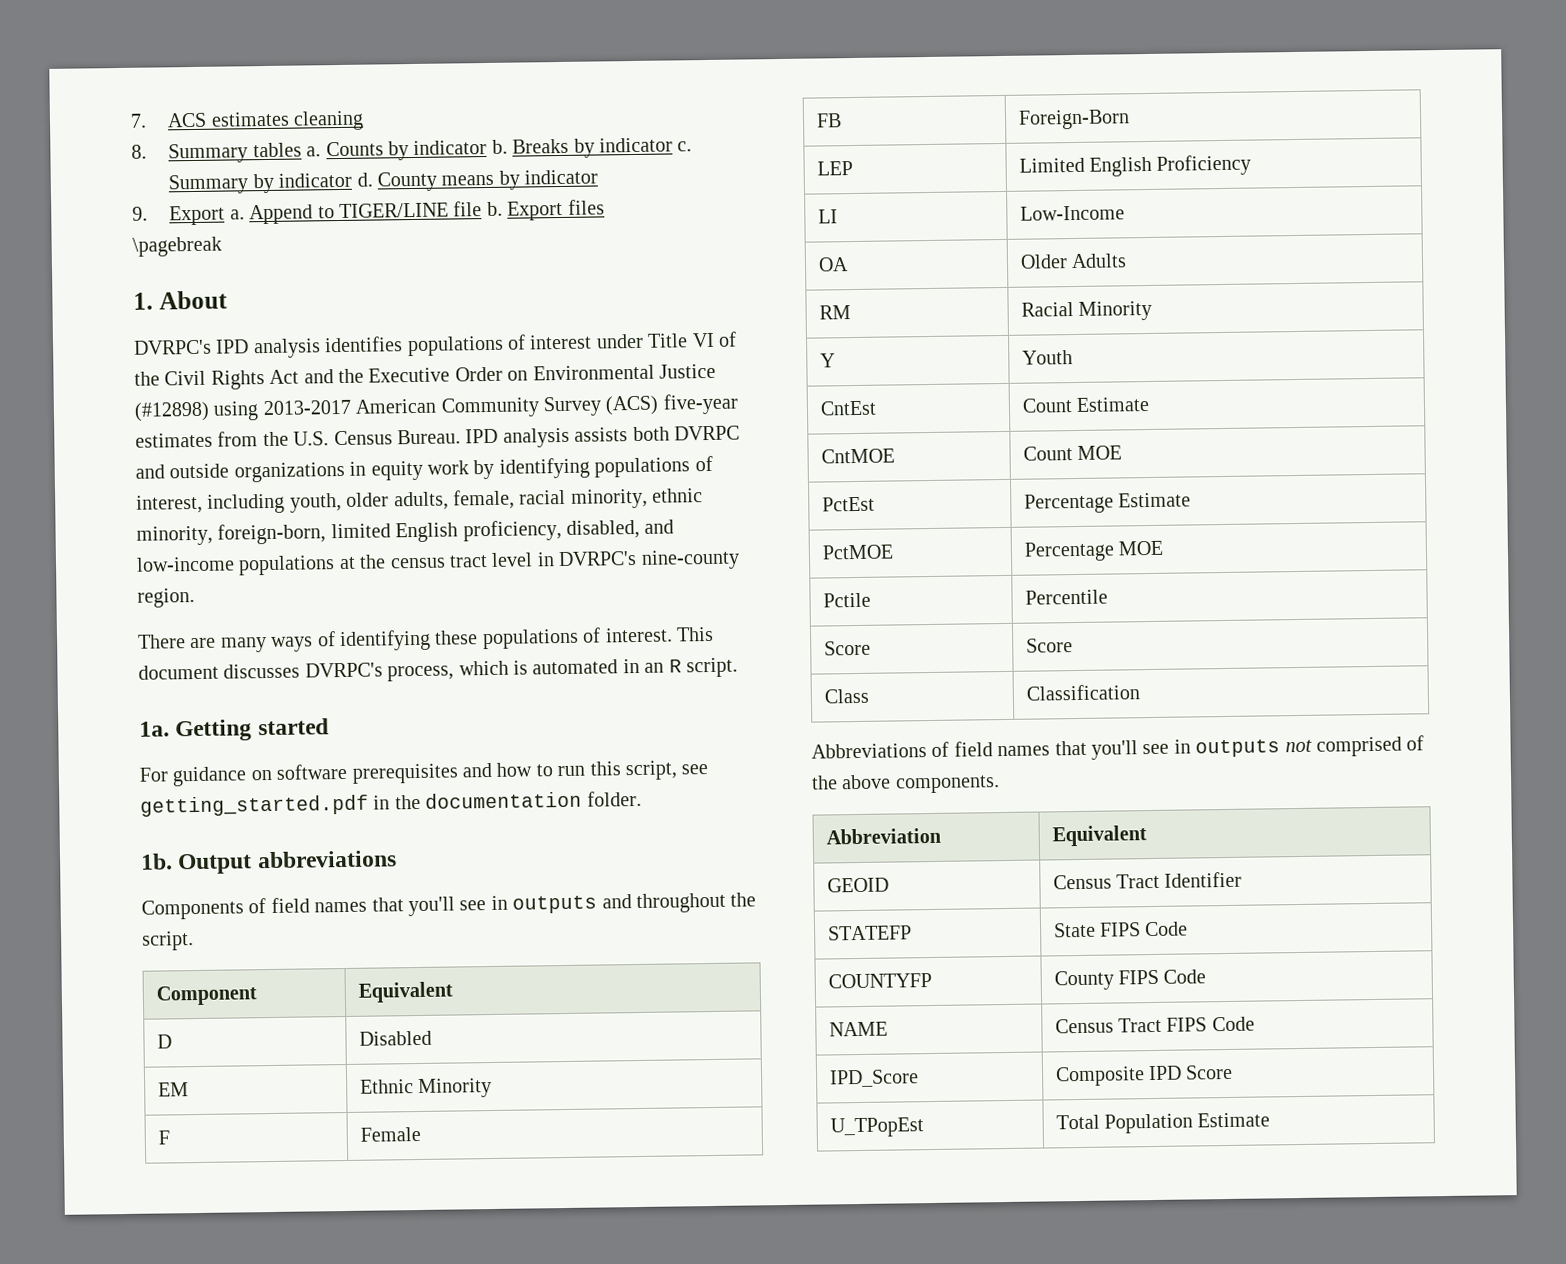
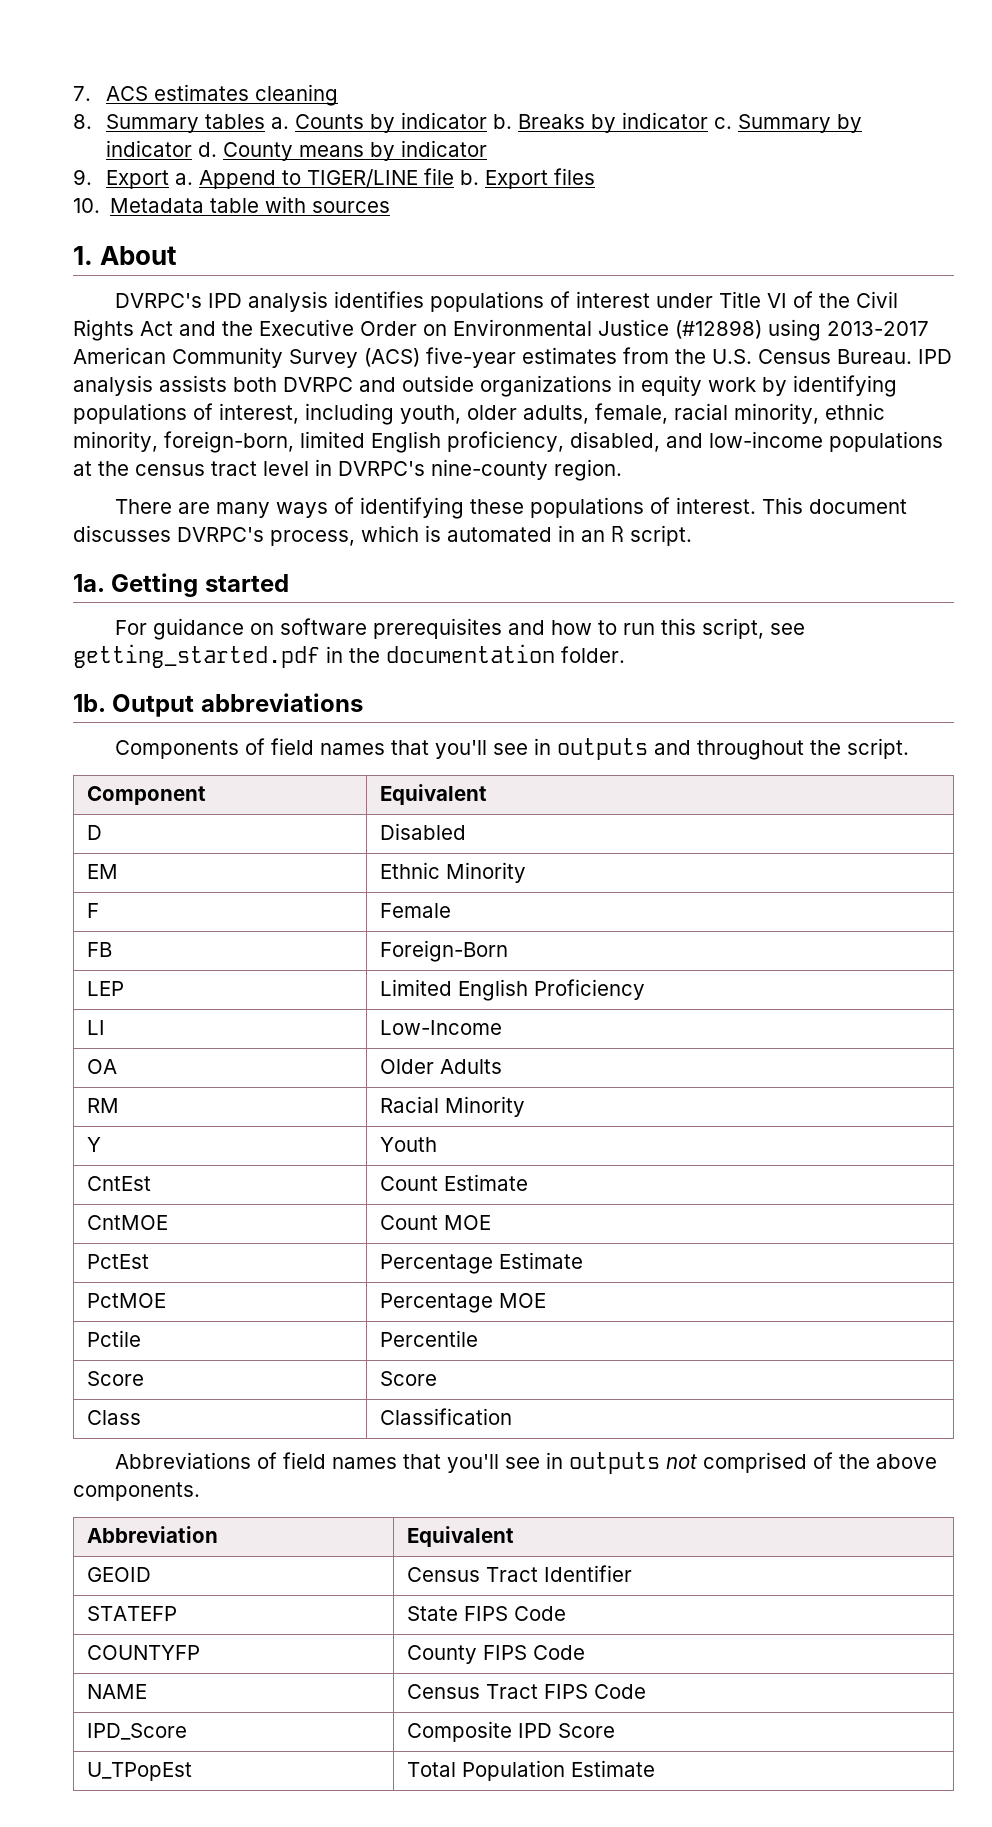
- \pagebreak
+ 10. Metadata table with sources

